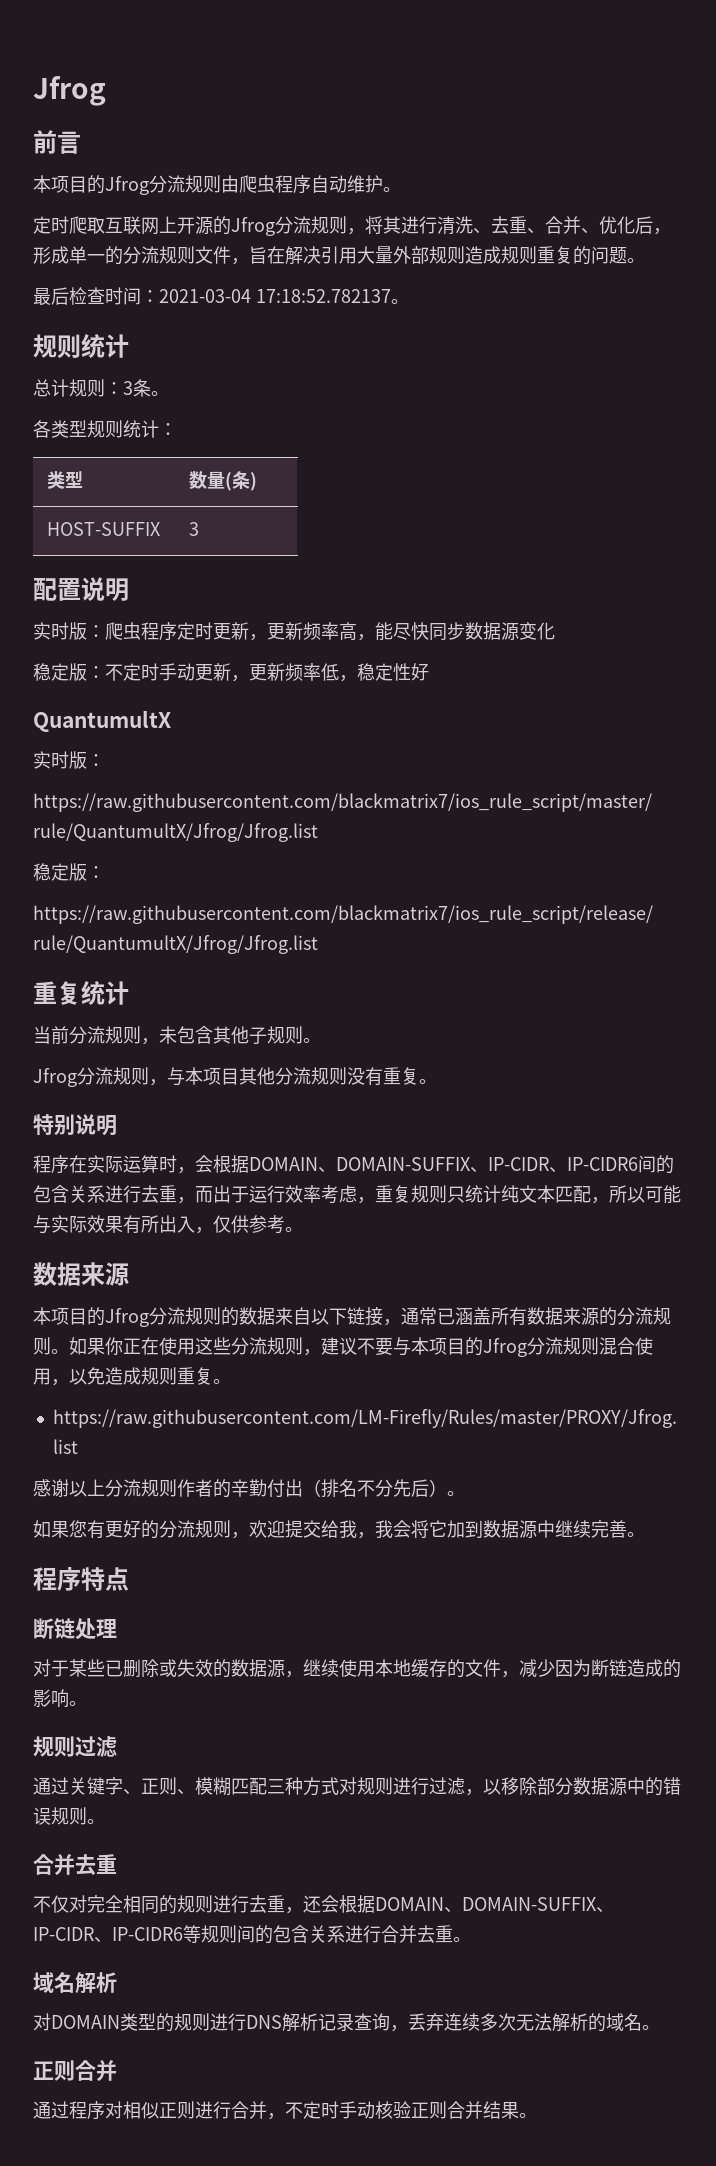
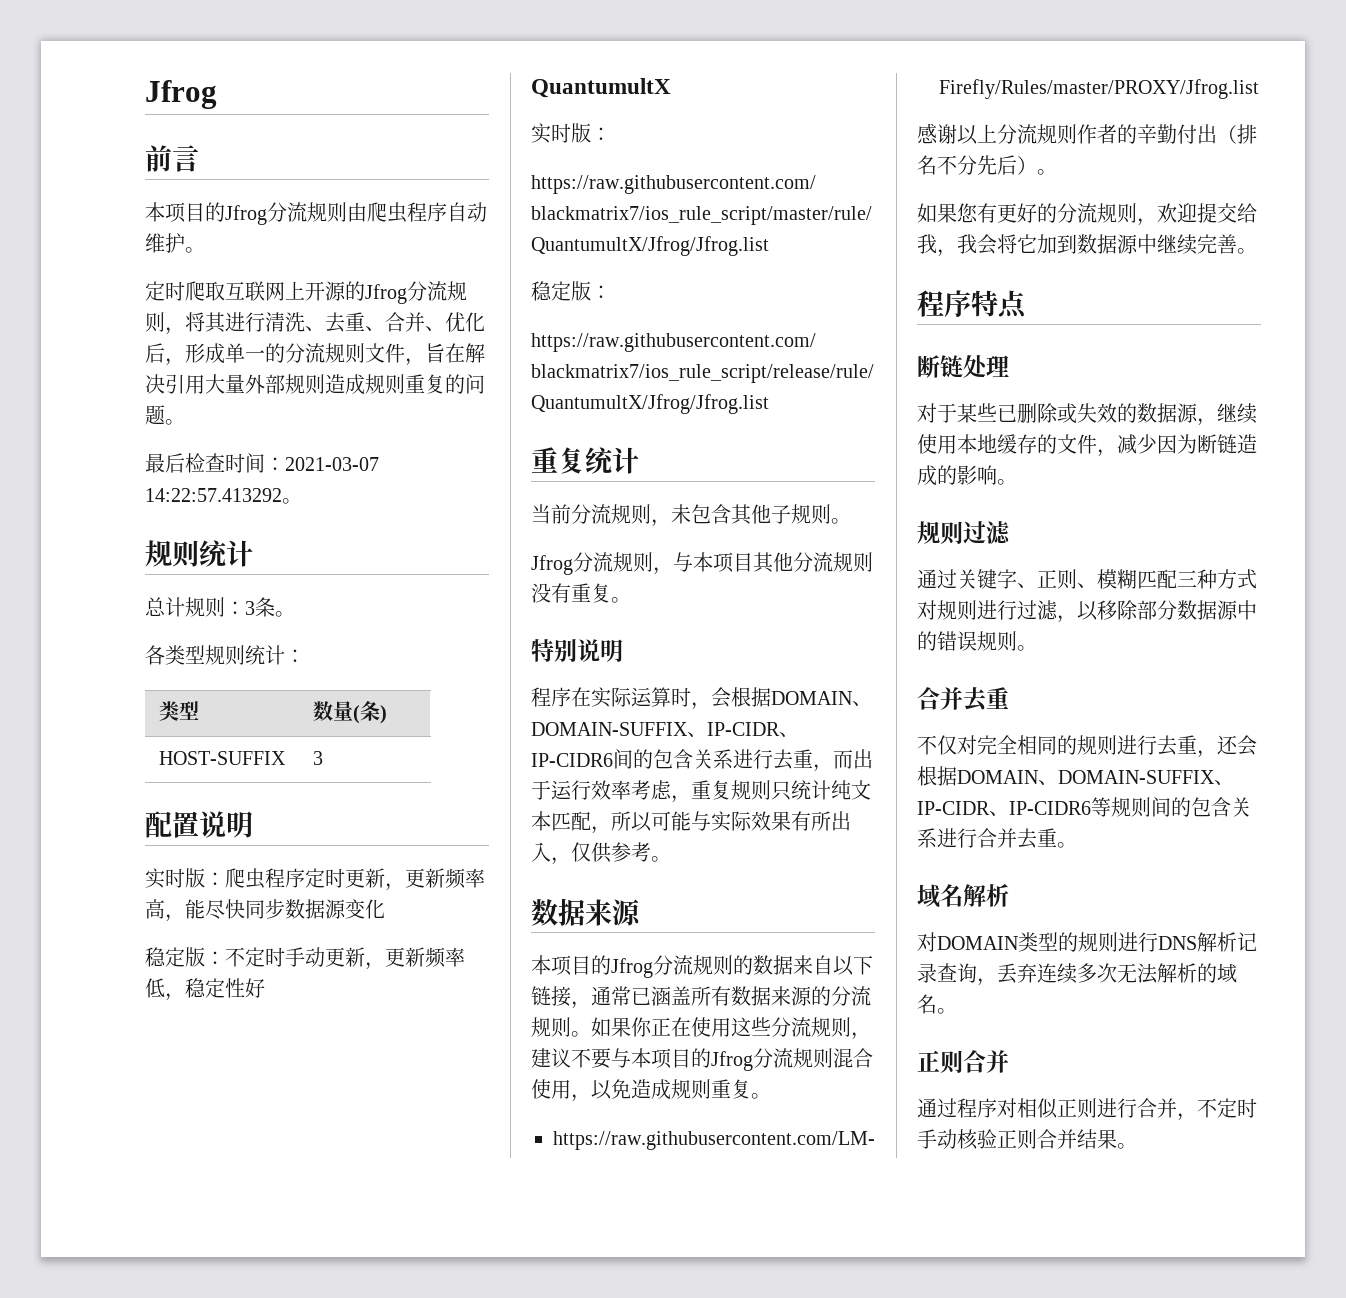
- 最后检查时间：2021-03-04 17:18:52.782137。
+ 最后检查时间：2021-03-07 14:22:57.413292。

